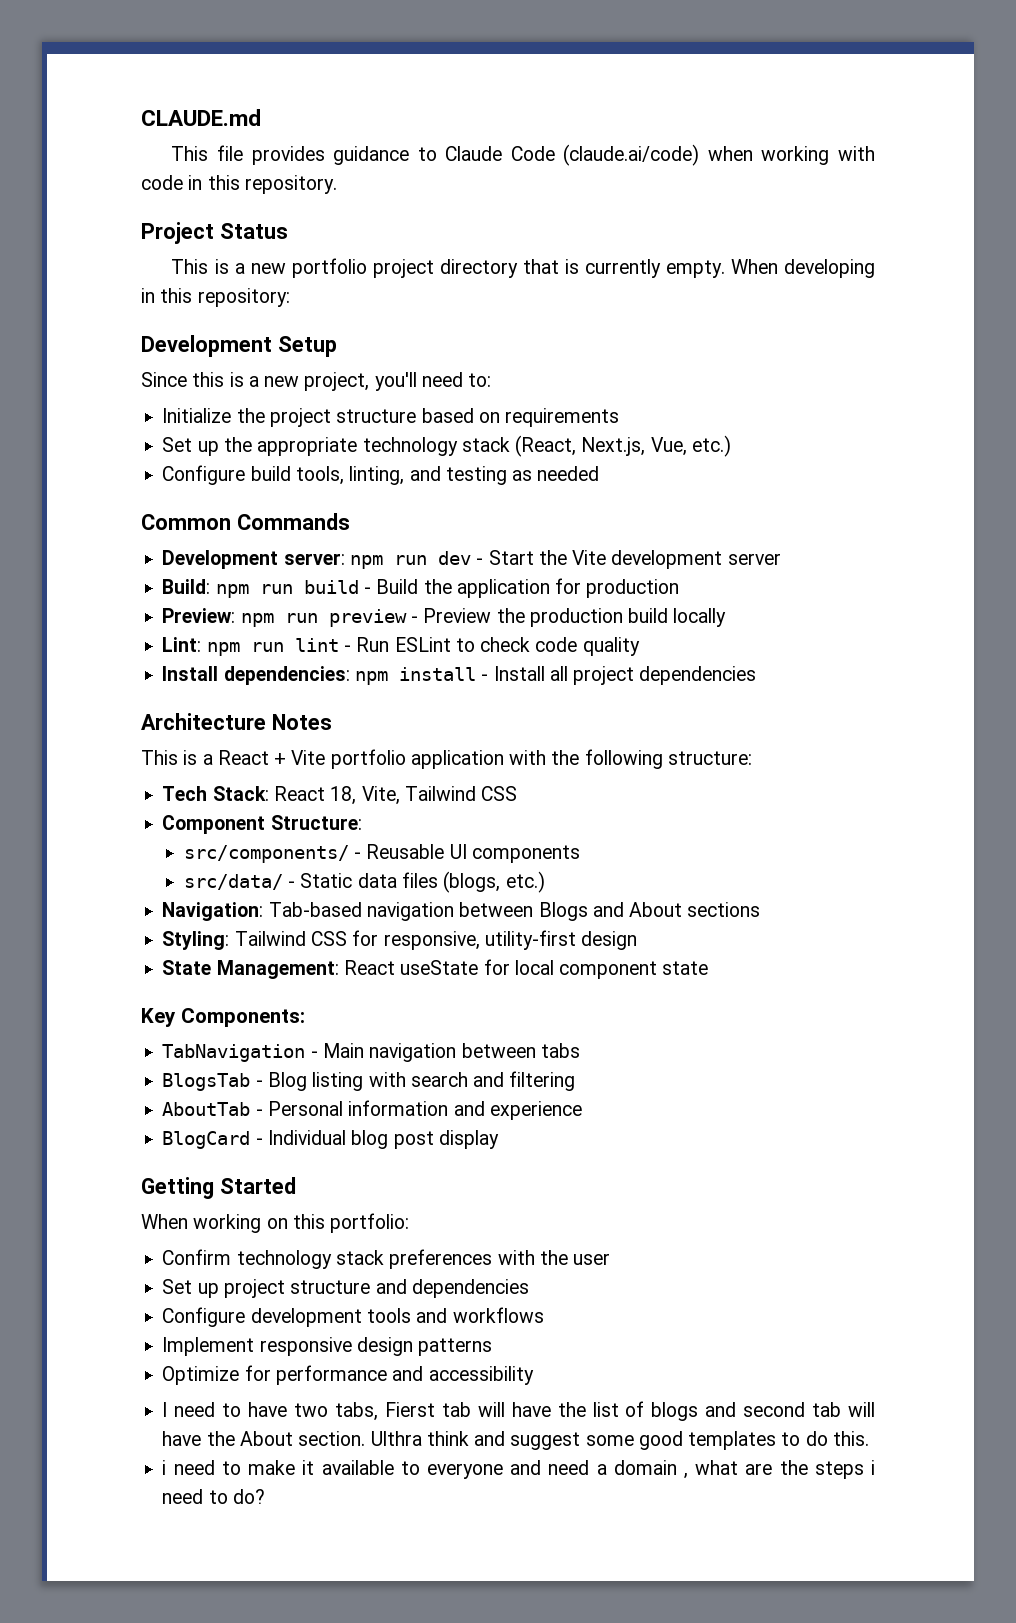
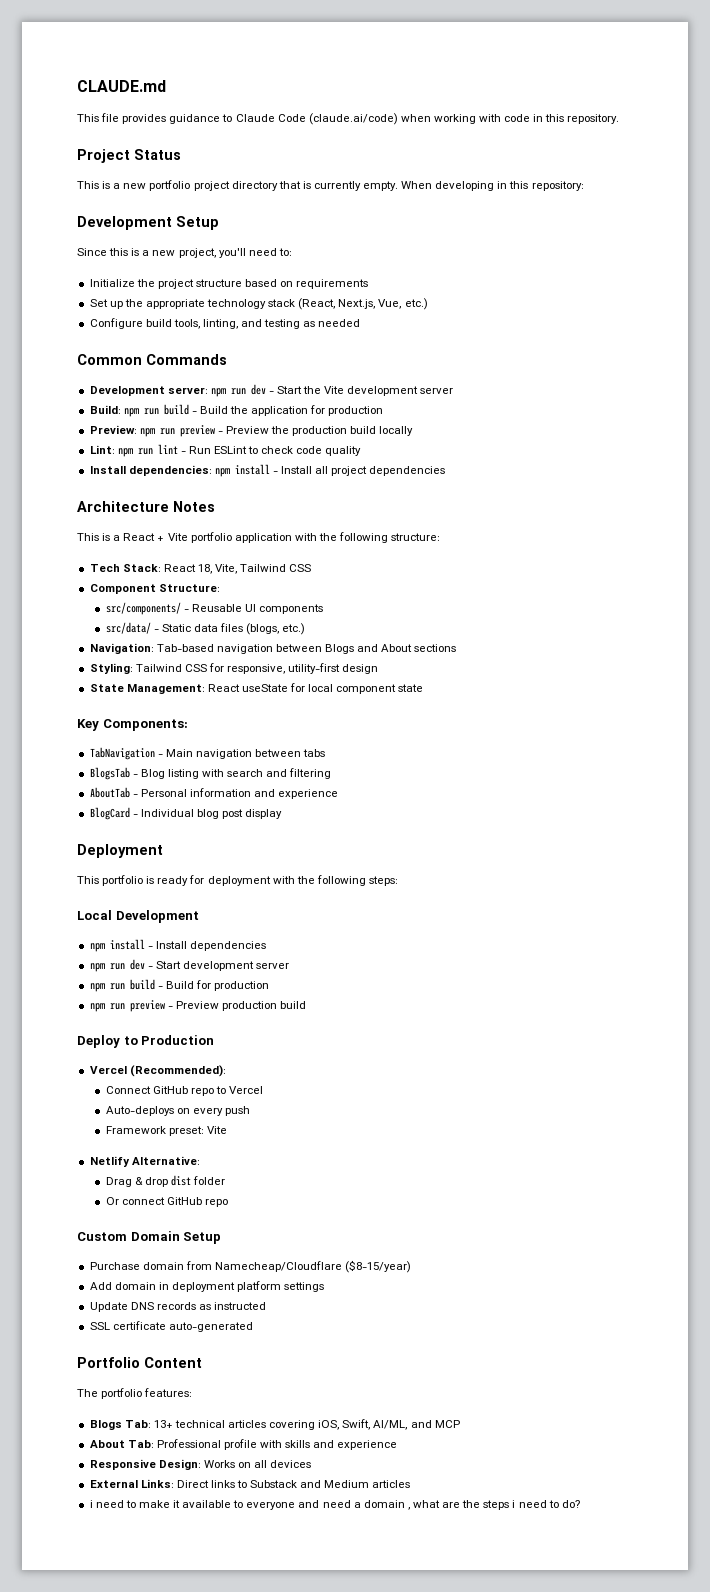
- Getting Started
- When working on this portfolio:
- Confirm technology stack preferences with the user
- Set up project structure and dependencies
- Configure development tools and workflows
- Implement responsive design patterns
- Optimize for performance and accessibility
- I need to have two tabs, Fierst tab will have the list of blogs and second tab will have the About section. Ulthra think and suggest some good templates to do this.
+ Deployment
+ This portfolio is ready for deployment with the following steps:
+ Local Development
+ npm install - Install dependencies
+ npm run dev - Start development server
+ npm run build - Build for production
+ npm run preview - Preview production build
+ Deploy to Production
+ Vercel (Recommended):
+ Connect GitHub repo to Vercel
+ Auto-deploys on every push
+ Framework preset: Vite
+ Netlify Alternative:
+ Drag & drop dist folder
+ Or connect GitHub repo
+ Custom Domain Setup
+ Purchase domain from Namecheap/Cloudflare ($8-15/year)
+ Add domain in deployment platform settings
+ Update DNS records as instructed
+ SSL certificate auto-generated
+ Portfolio Content
+ The portfolio features:
+ Blogs Tab: 13+ technical articles covering iOS, Swift, AI/ML, and MCP
+ About Tab: Professional profile with skills and experience
+ Responsive Design: Works on all devices
+ External Links: Direct links to Substack and Medium articles

